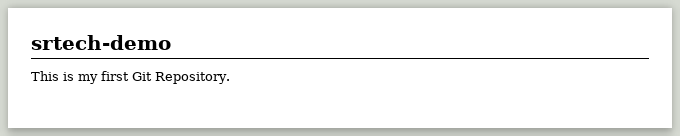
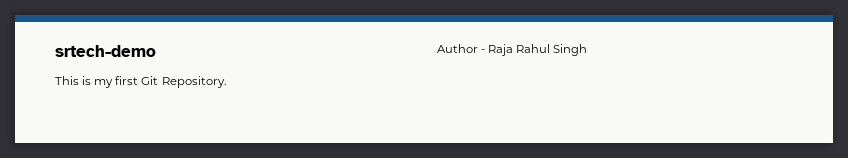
+ Author - Raja Rahul Singh

